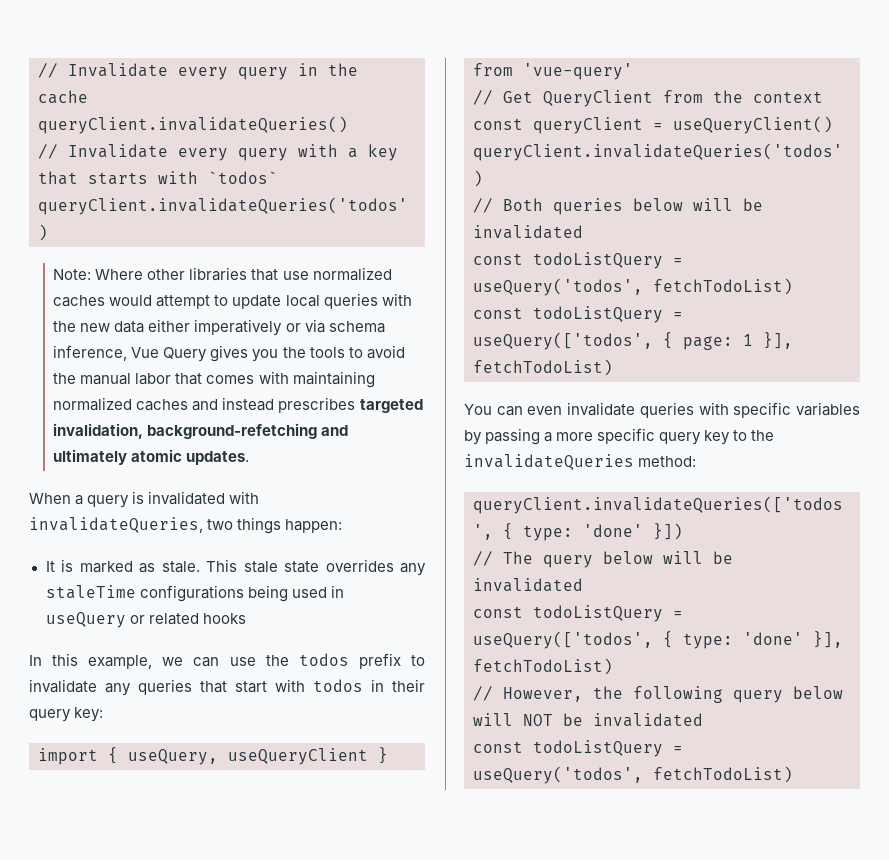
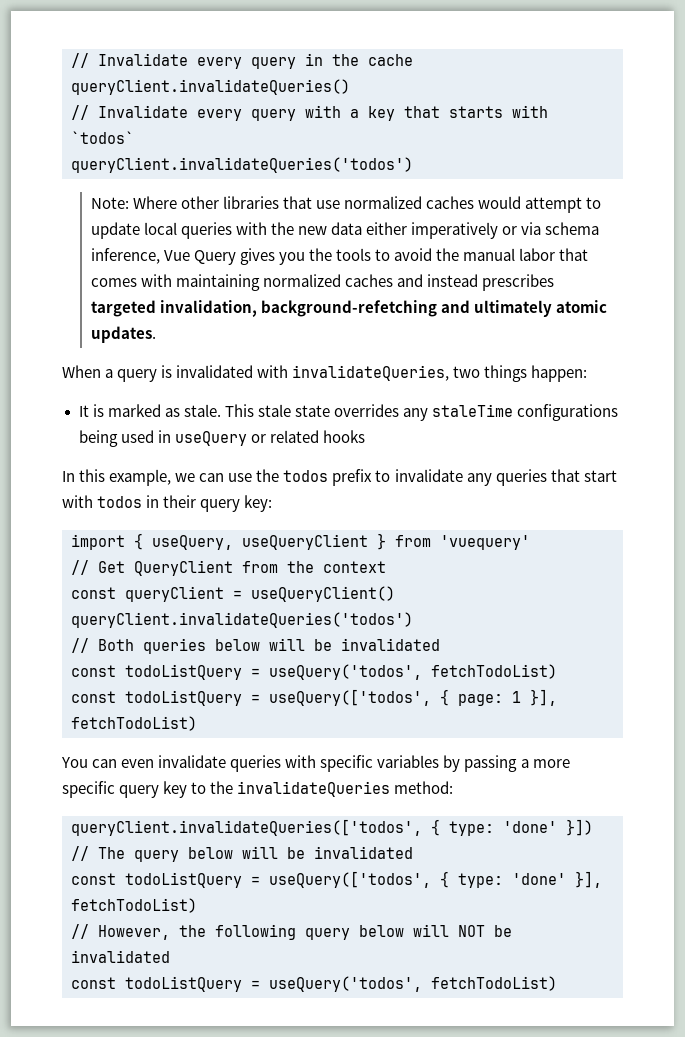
- import { useQuery, useQueryClient } from 'vue-query'
+ import { useQuery, useQueryClient } from 'vuequery'

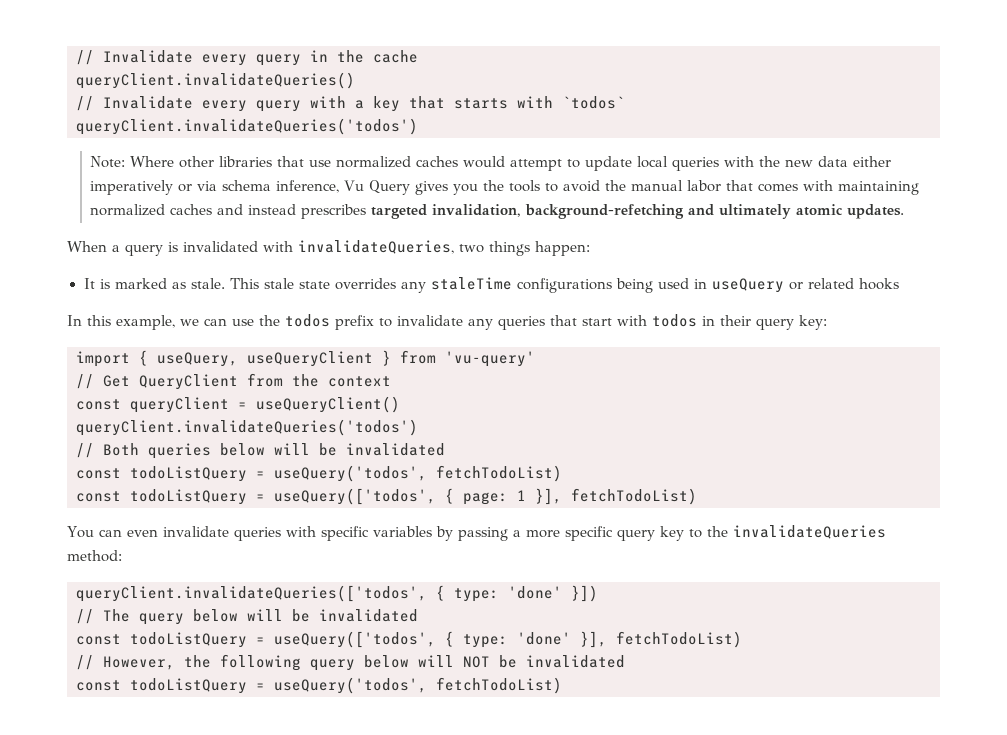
- Note: Where other libraries that use normalized caches would attempt to update local queries with the new data either imperatively or via schema inference, Vue Query gives you the tools to avoid the manual labor that comes with maintaining normalized caches and instead prescribes targeted invalidation, background-refetching and ultimately atomic updates.
+ Note: Where other libraries that use normalized caches would attempt to update local queries with the new data either imperatively or via schema inference, Vu Query gives you the tools to avoid the manual labor that comes with maintaining normalized caches and instead prescribes targeted invalidation, background-refetching and ultimately atomic updates.
- import { useQuery, useQueryClient } from 'vuequery'
+ import { useQuery, useQueryClient } from 'vu-query'

